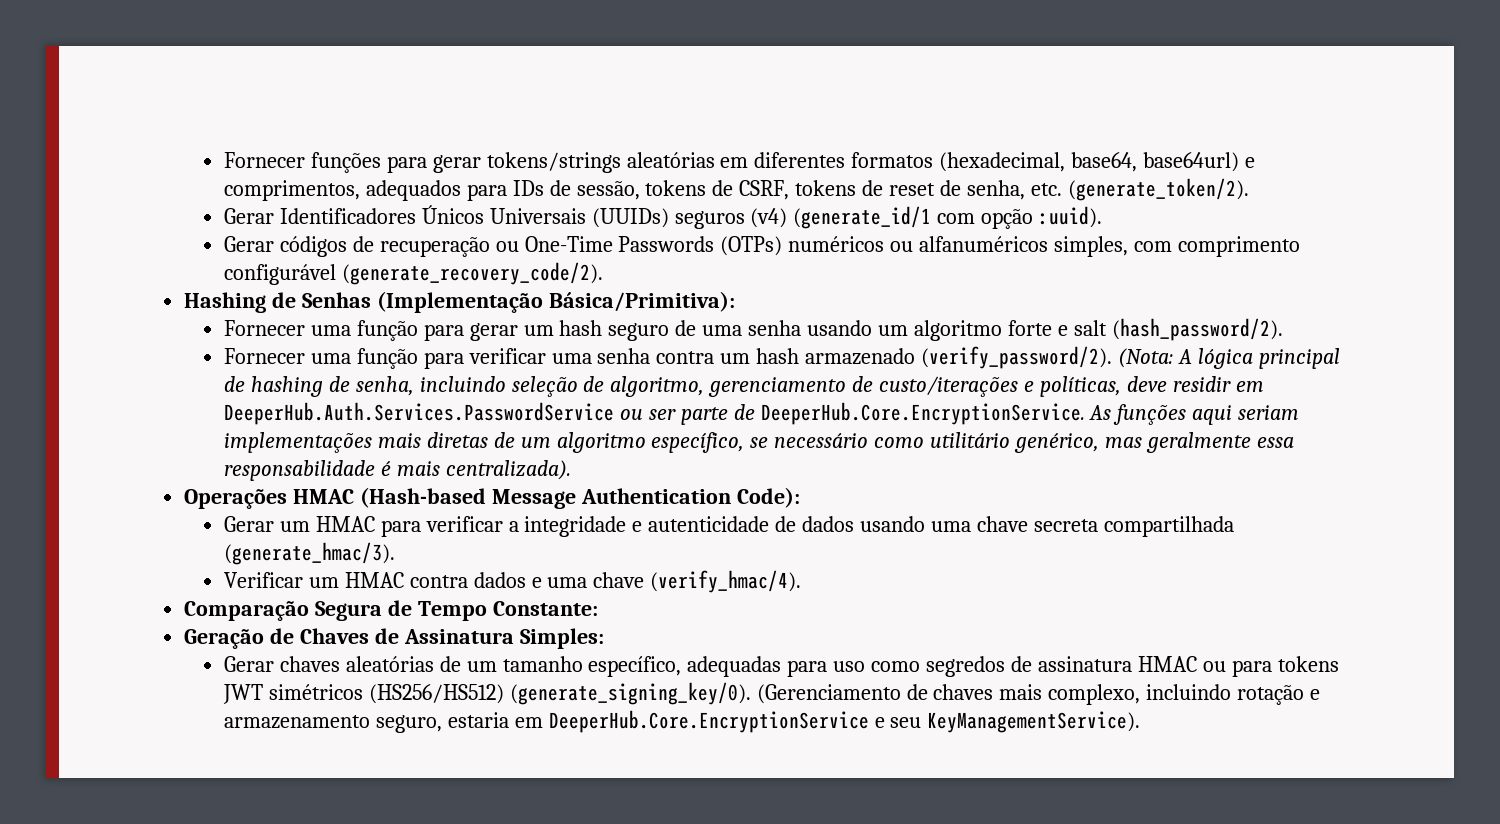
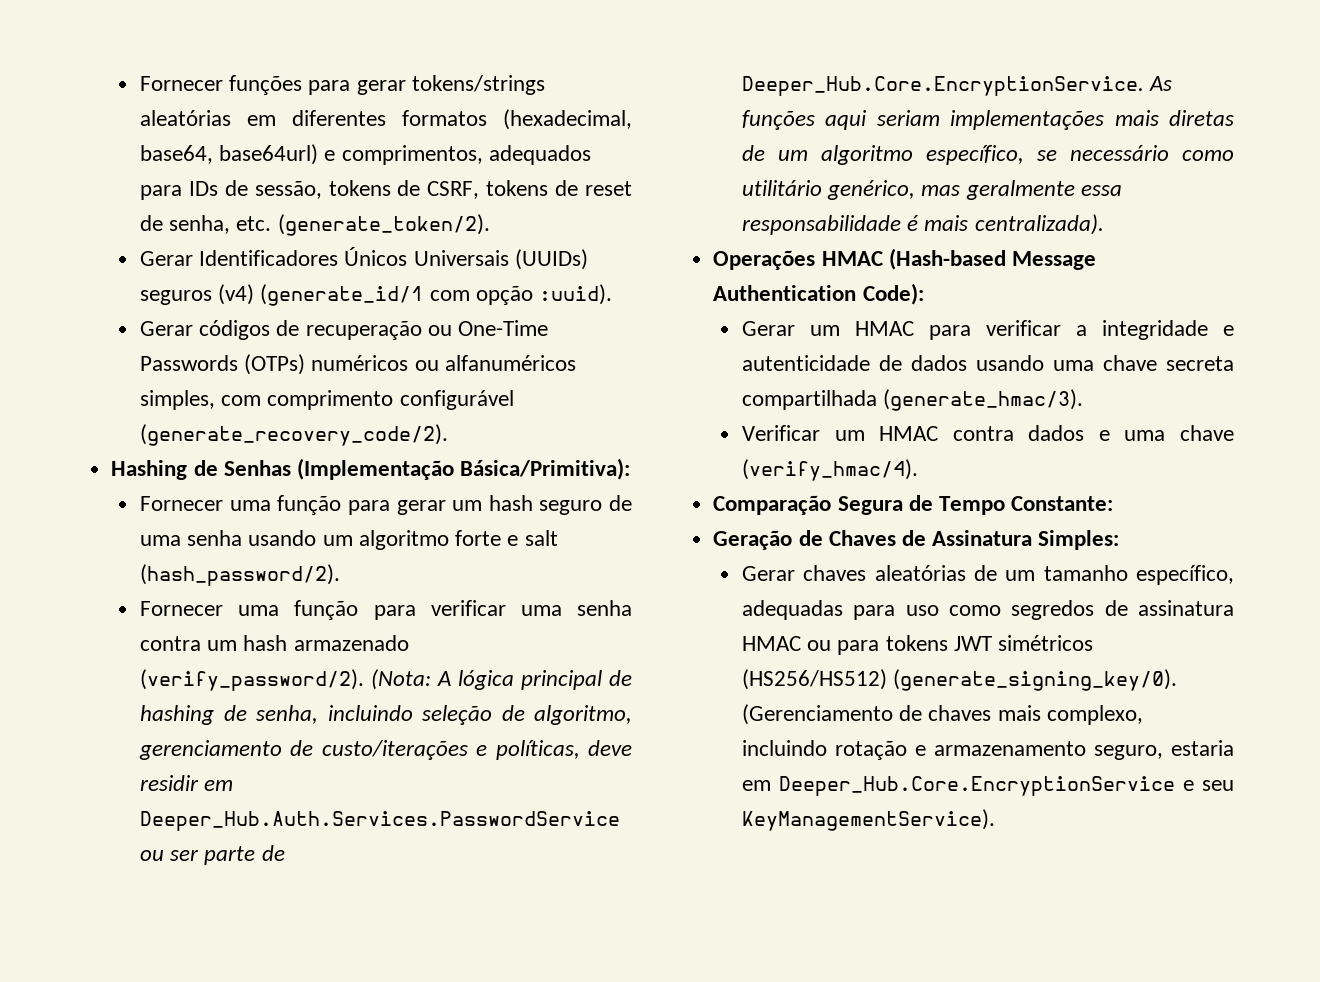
- (Nota: A lógica principal de hashing de senha, incluindo seleção de algoritmo, gerenciamento de custo/iterações e políticas, deve residir em DeeperHub.Auth.Services.PasswordService ou ser parte de DeeperHub.Core.EncryptionService. As funções aqui seriam implementações mais diretas de um algoritmo específico, se necessário como utilitário genérico, mas geralmente essa responsabilidade é mais centralizada).
+ (Nota: A lógica principal de hashing de senha, incluindo seleção de algoritmo, gerenciamento de custo/iterações e políticas, deve residir em Deeper_Hub.Auth.Services.PasswordService ou ser parte de Deeper_Hub.Core.EncryptionService. As funções aqui seriam implementações mais diretas de um algoritmo específico, se necessário como utilitário genérico, mas geralmente essa responsabilidade é mais centralizada).
- (Gerenciamento de chaves mais complexo, incluindo rotação e armazenamento seguro, estaria em DeeperHub.Core.EncryptionService e seu KeyManagementService).
+ (Gerenciamento de chaves mais complexo, incluindo rotação e armazenamento seguro, estaria em Deeper_Hub.Core.EncryptionService e seu KeyManagementService).

